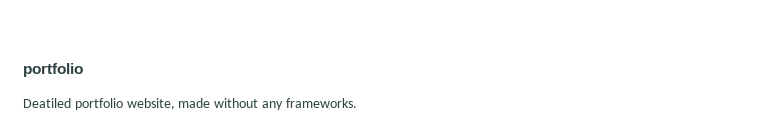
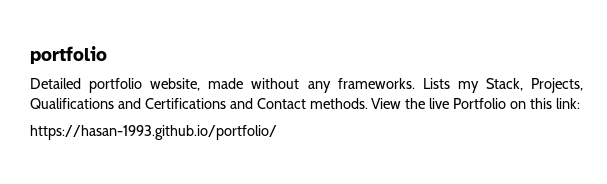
- Deatiled portfolio website, made without any frameworks.
+ Detailed portfolio website, made without any frameworks.
+ Lists my Stack, Projects, Qualifications and Certifications and Contact methods. View the live Portfolio on this link:
+ https://hasan-1993.github.io/portfolio/

